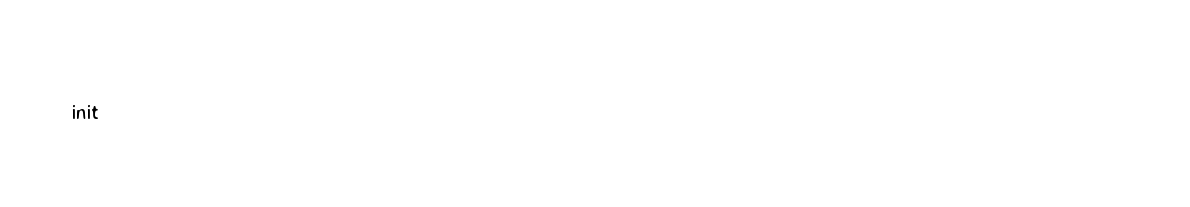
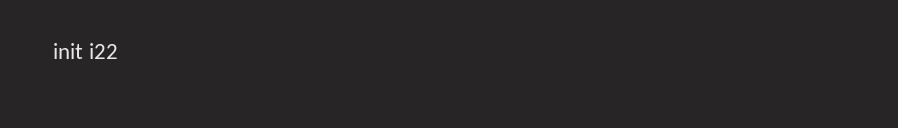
- init
+ init i22

